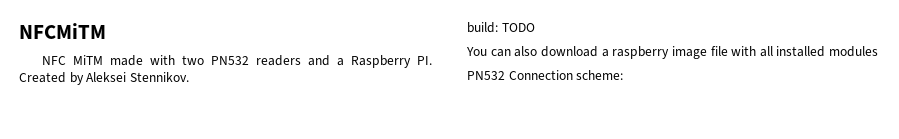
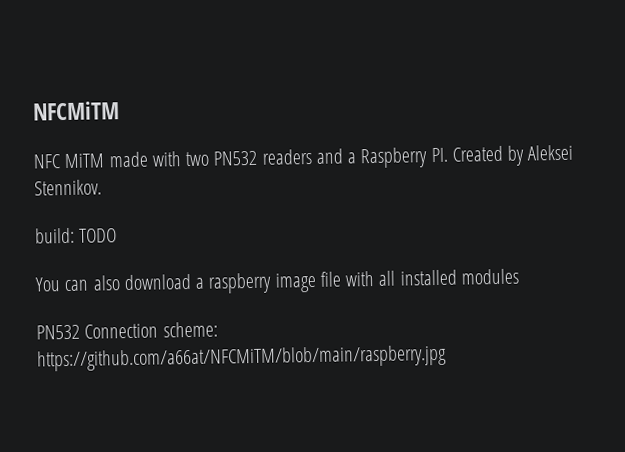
- PN532 Connection scheme:
+ PN532 Connection scheme: https://github.com/a66at/NFCMiTM/blob/main/raspberry.jpg

